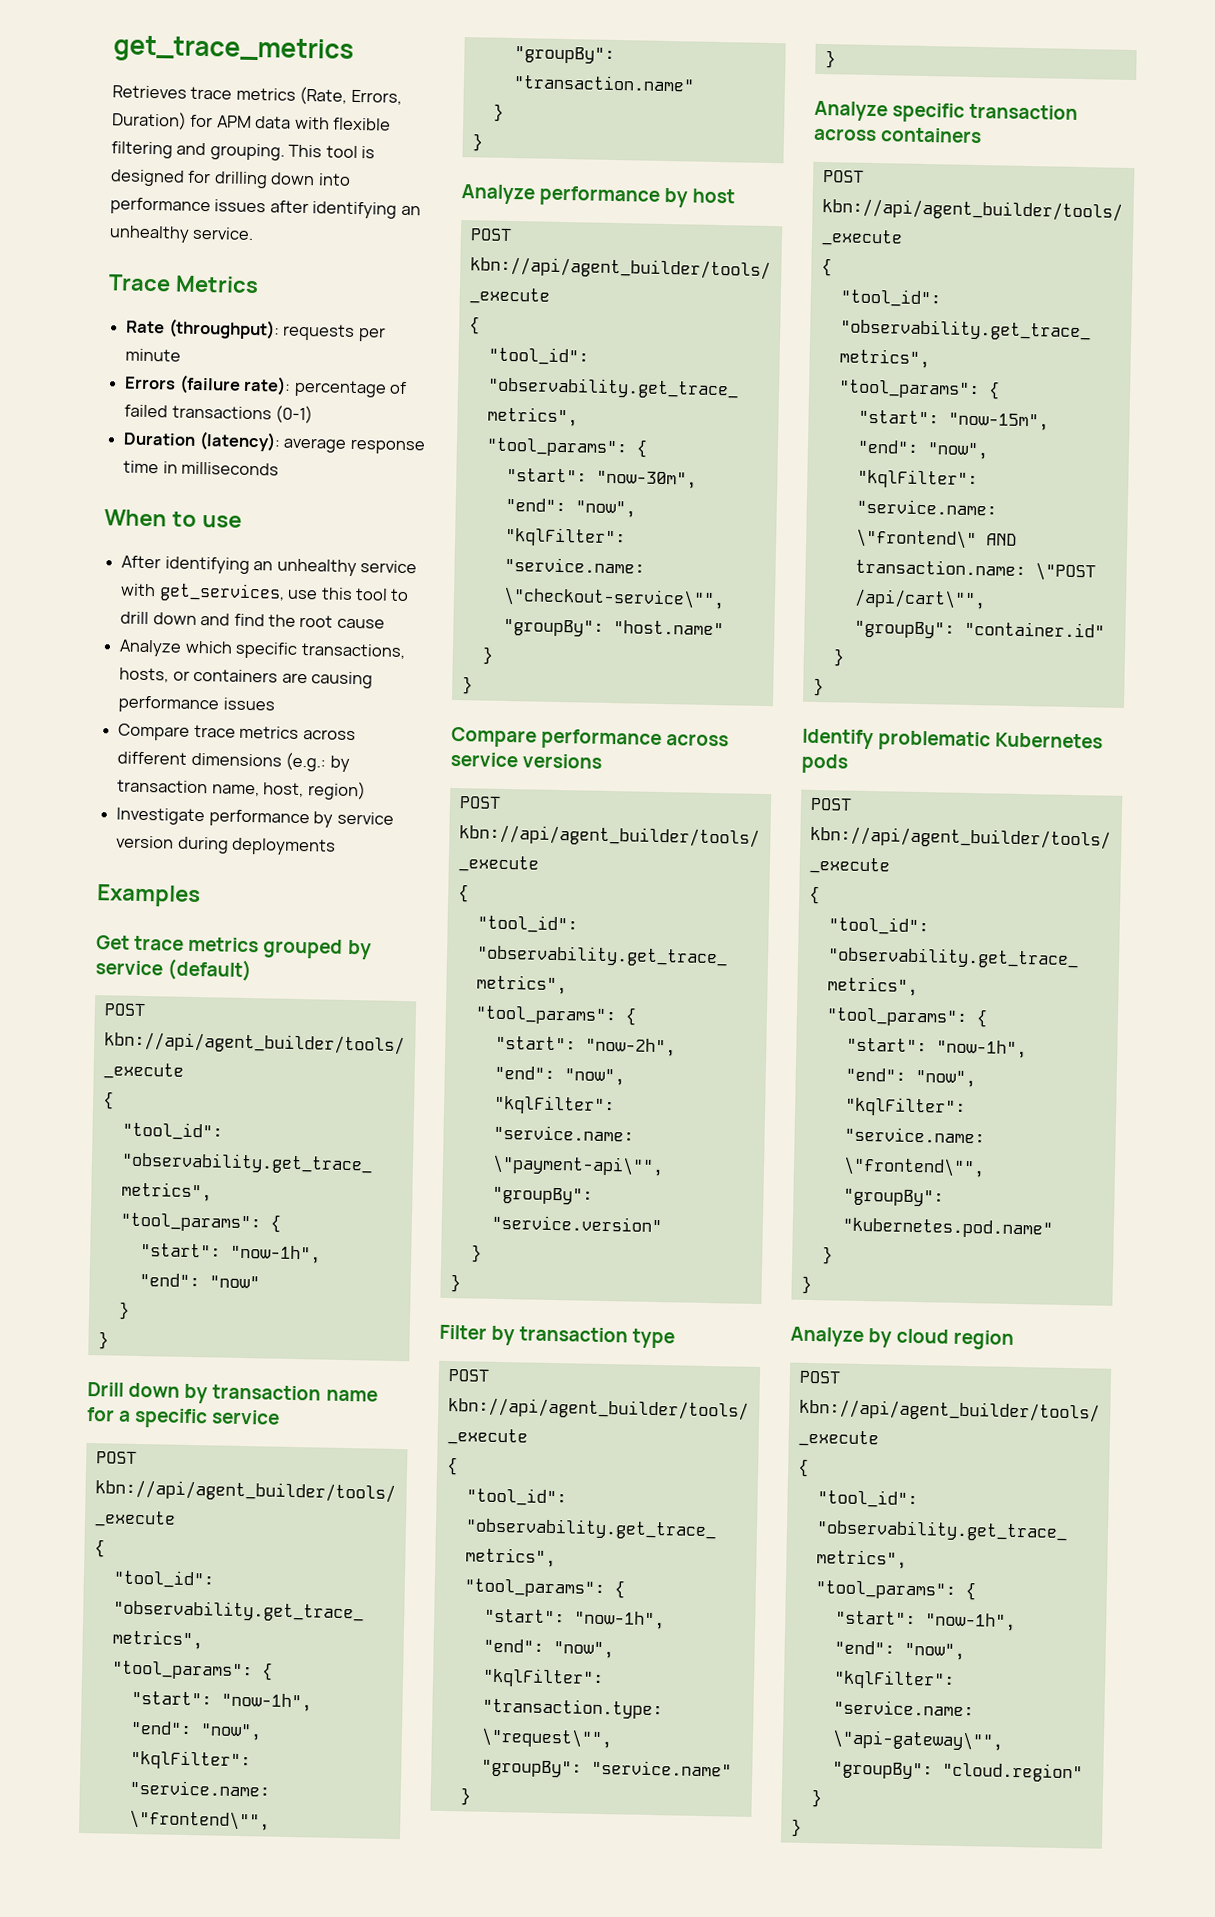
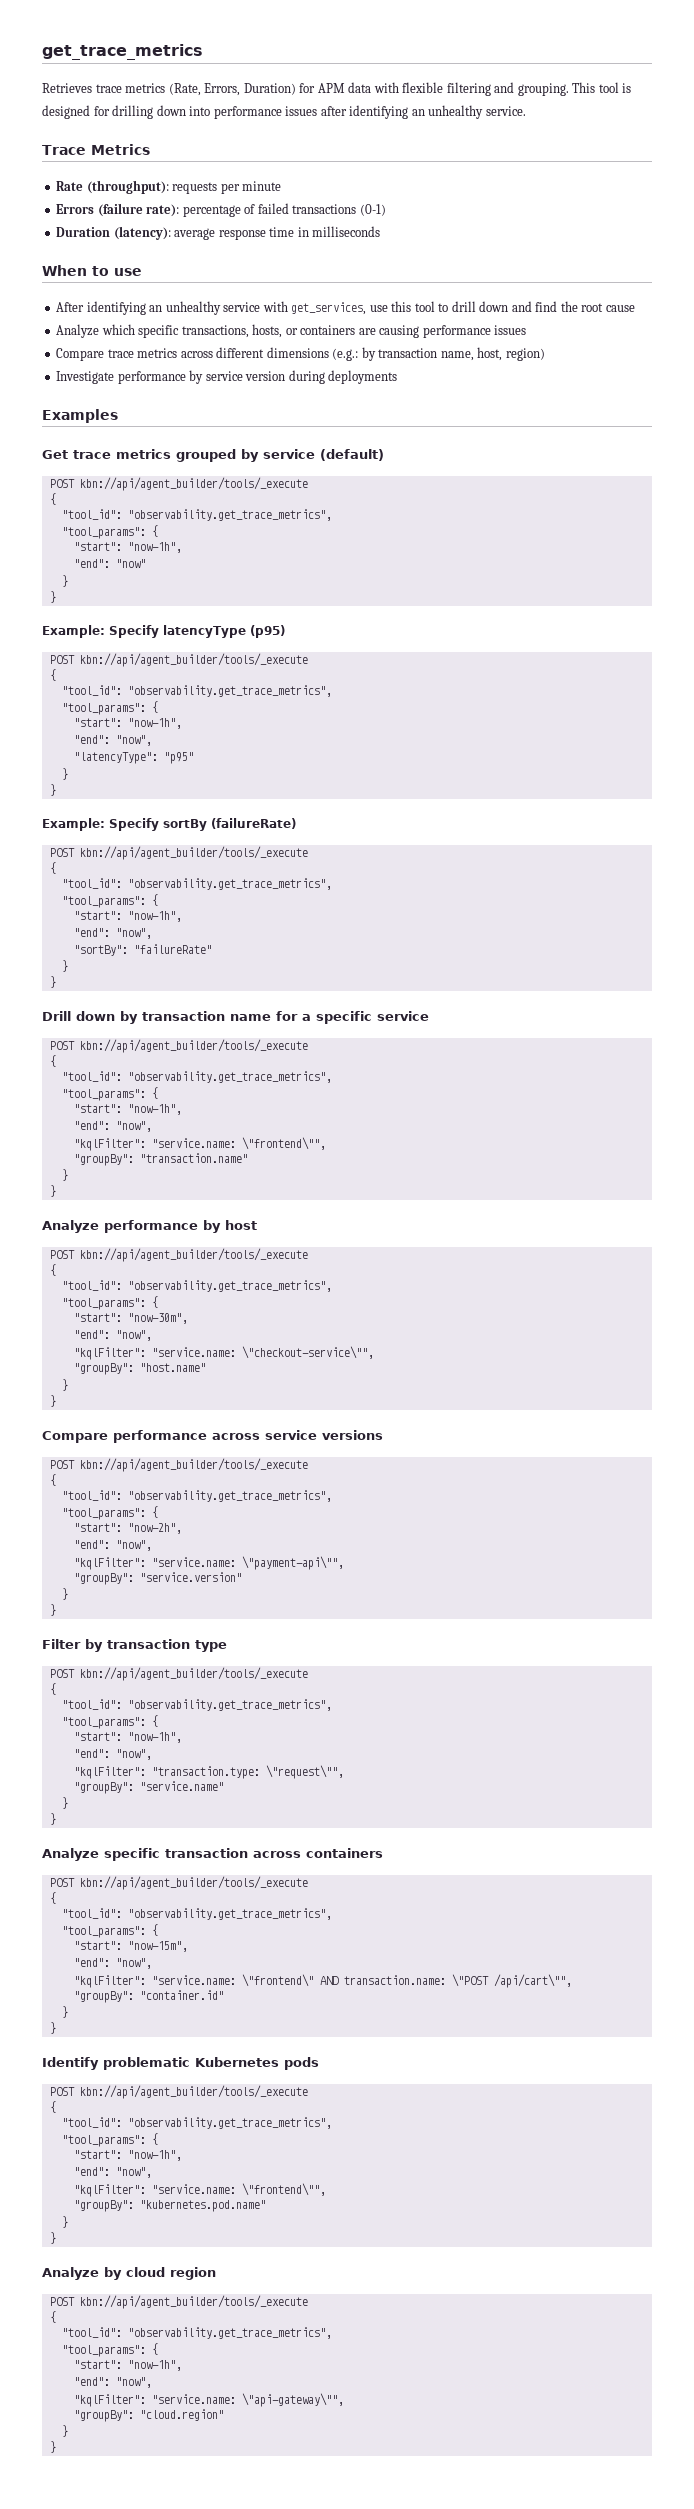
+ Example: Specify latencyType (p95)
+ POST kbn://api/agent_builder/tools/_execute
+ {
+ "tool_id": "observability.get_trace_metrics",
+ "tool_params": {
+ "start": "now-1h",
+ "end": "now",
+ "latencyType": "p95"
+ }
+ }
+ Example: Specify sortBy (failureRate)
+ POST kbn://api/agent_builder/tools/_execute
+ {
+ "tool_id": "observability.get_trace_metrics",
+ "tool_params": {
+ "start": "now-1h",
+ "end": "now",
+ "sortBy": "failureRate"
+ }
+ }

